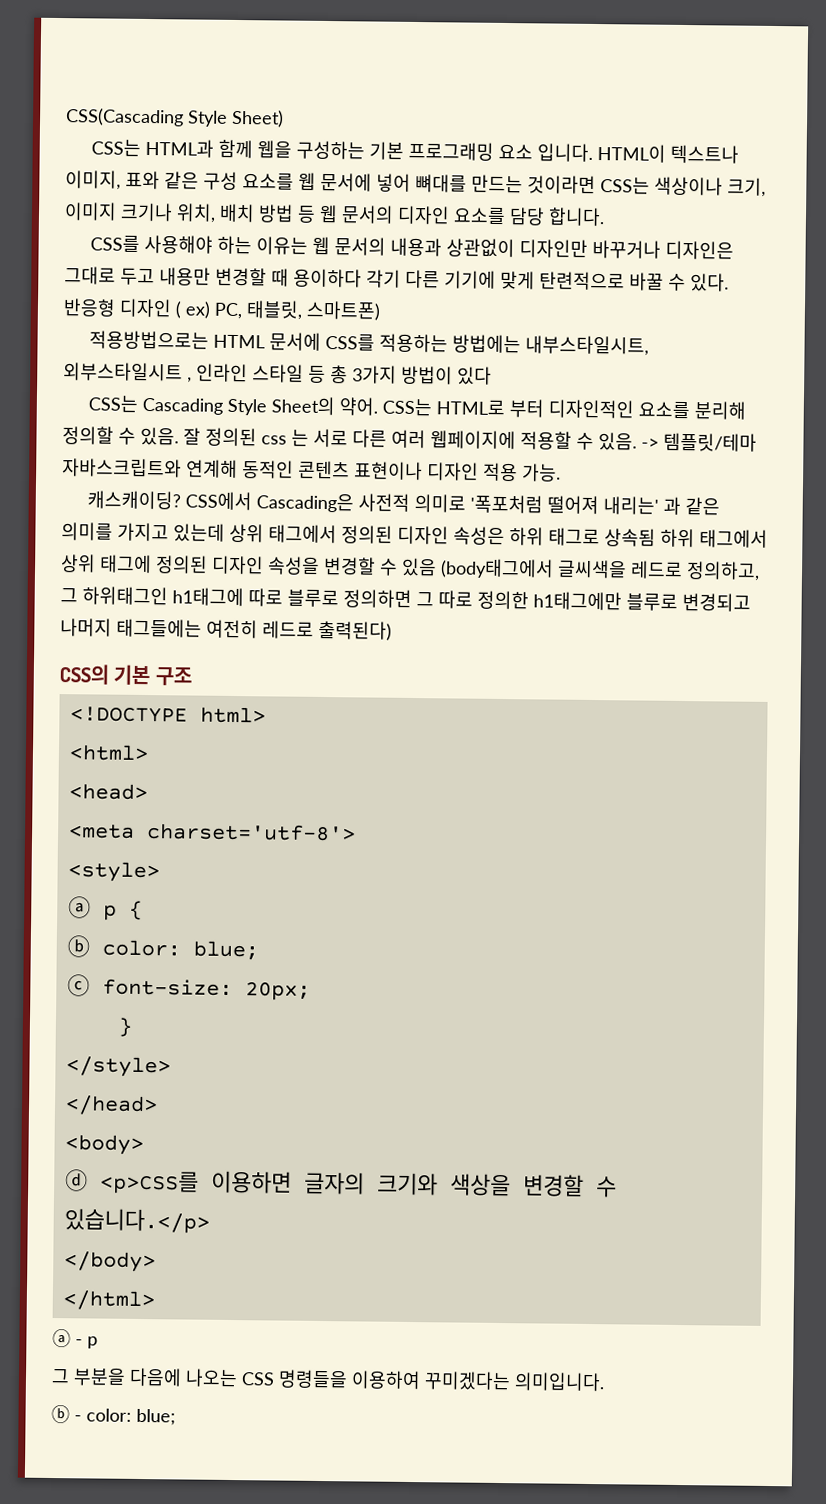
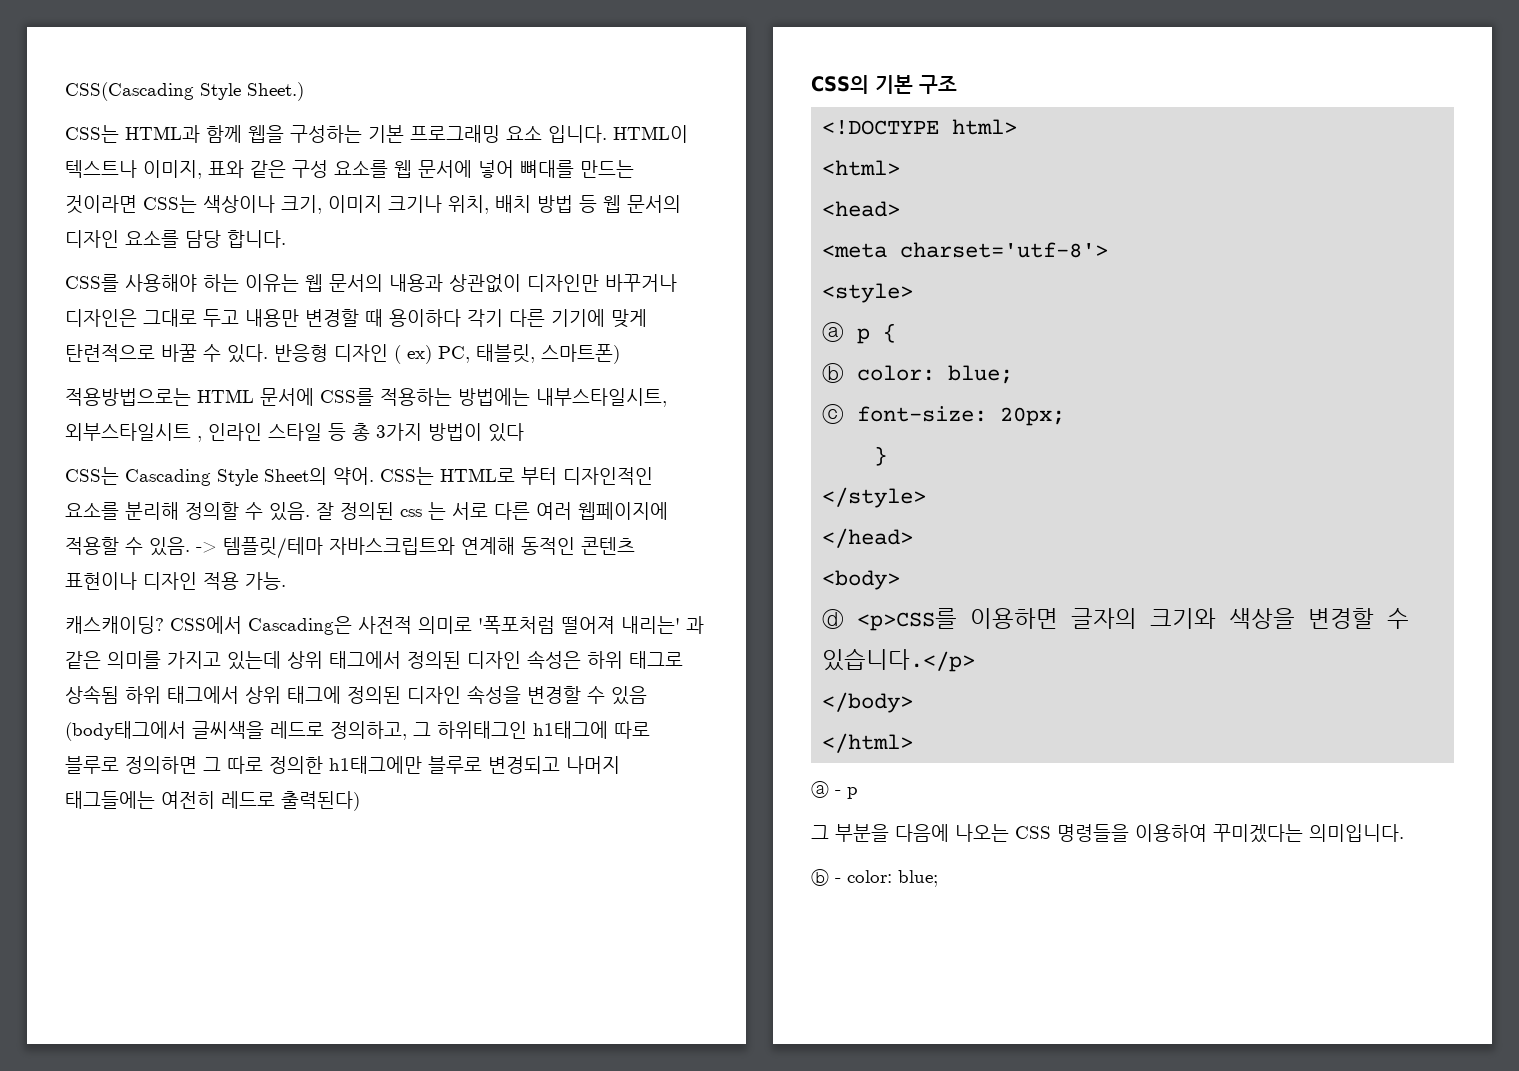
- CSS(Cascading Style Sheet)
+ CSS(Cascading Style Sheet.)

